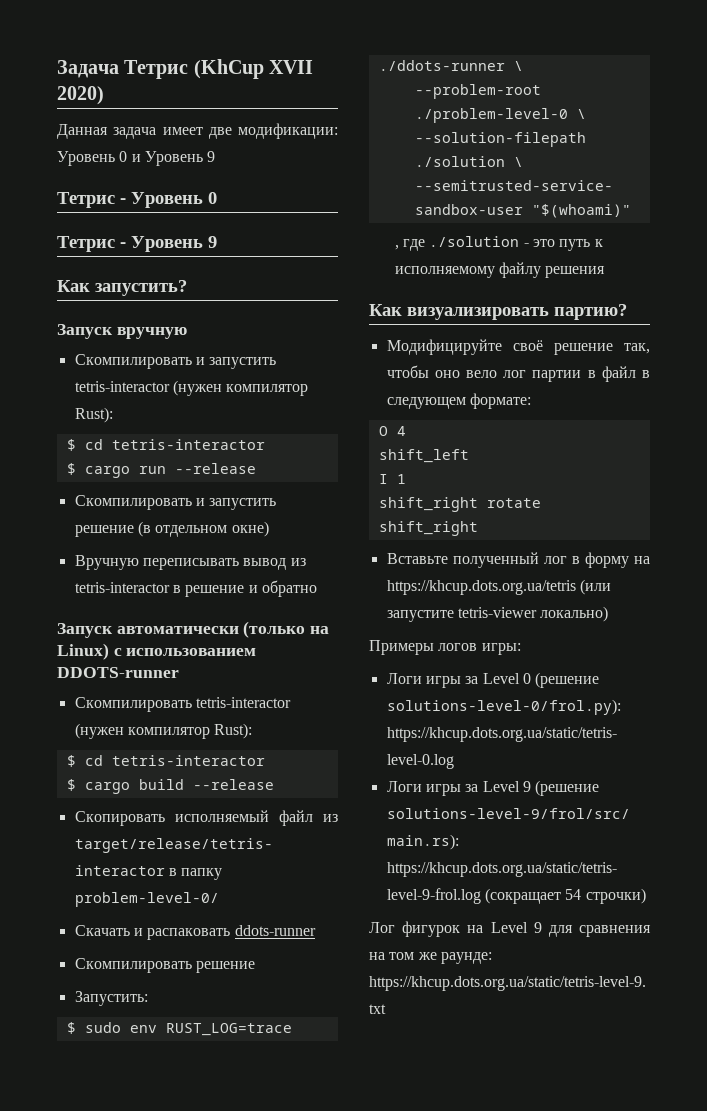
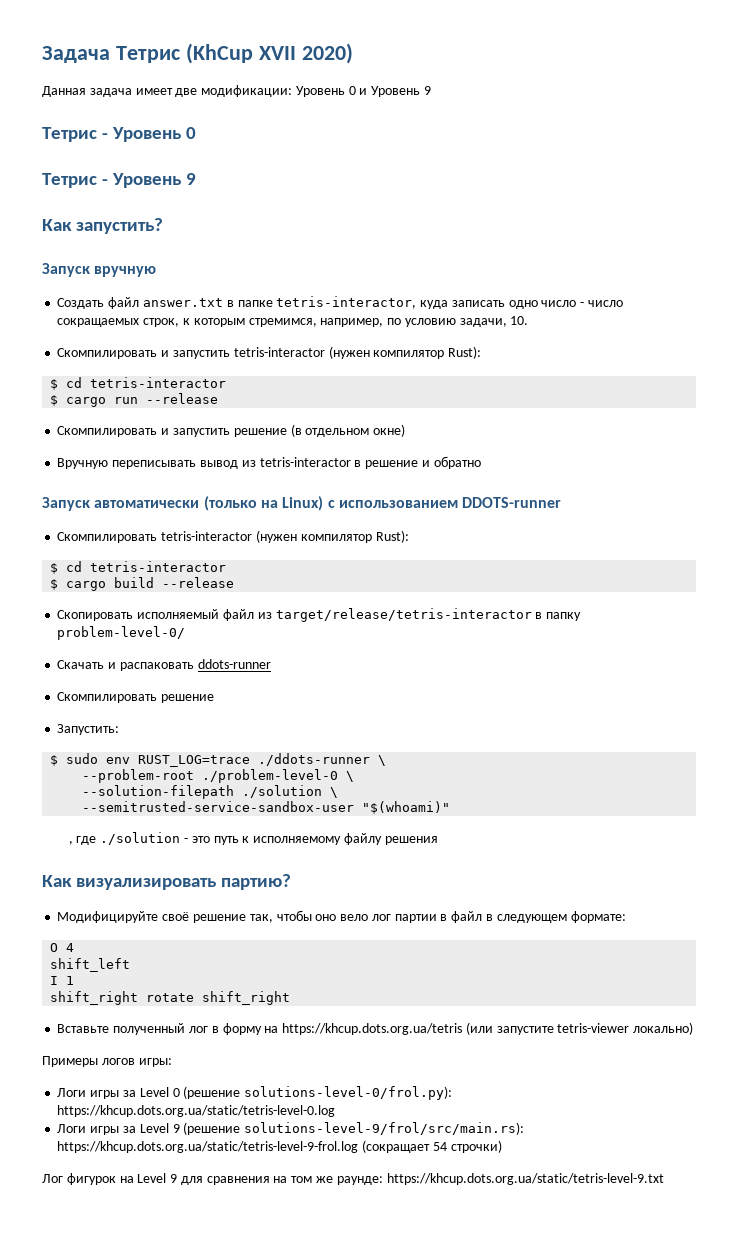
+ Создать файл answer.txt в папке tetris-interactor, куда записать одно число - число сокращаемых строк, к которым стремимся, например, по условию задачи, 10.

